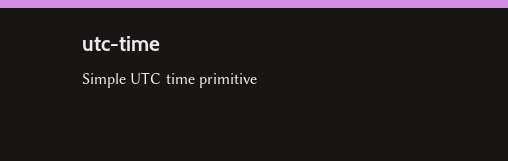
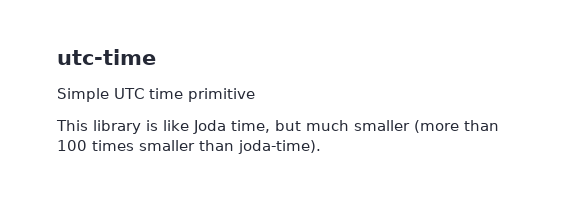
+ This library is like Joda time, but much smaller (more than 100 times smaller than joda-time).

